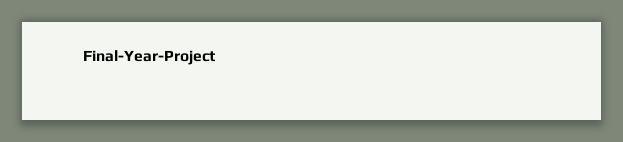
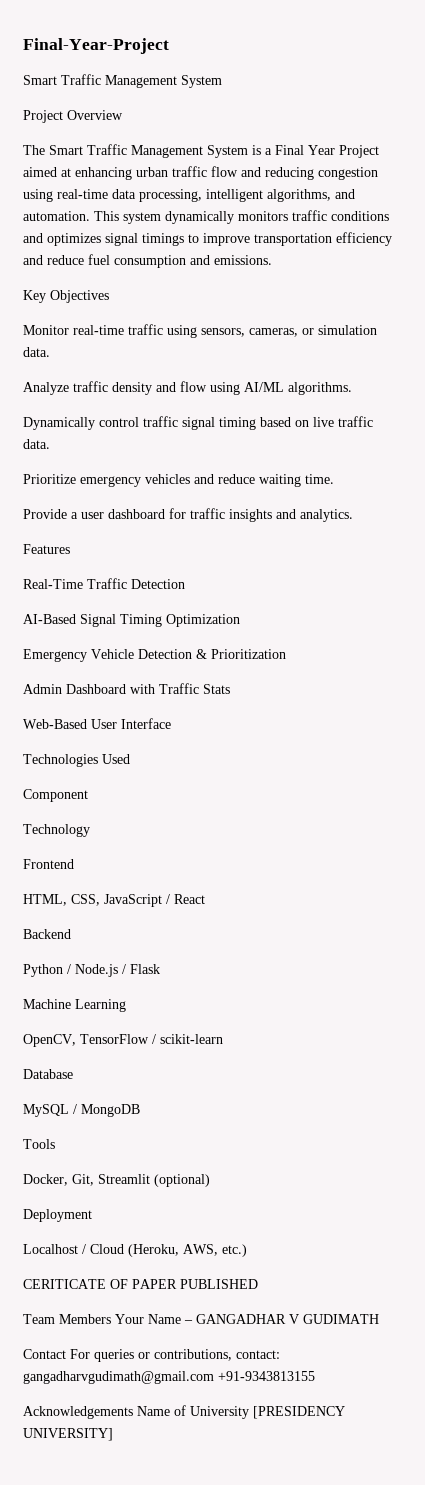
  Final-Year-Project
+ Smart Traffic Management System
+ Project Overview
+ The Smart Traffic Management System is a Final Year Project aimed at enhancing urban traffic flow and reducing congestion using real-time data processing, intelligent algorithms, and automation. This system dynamically monitors traffic conditions and optimizes signal timings to improve transportation efficiency and reduce fuel consumption and emissions.
+ Key Objectives
+ Monitor real-time traffic using sensors, cameras, or simulation data.
+ Analyze traffic density and flow using AI/ML algorithms.
+ Dynamically control traffic signal timing based on live traffic data.
+ Prioritize emergency vehicles and reduce waiting time.
+ Provide a user dashboard for traffic insights and analytics.
+ Features
+ Real-Time Traffic Detection
+ AI-Based Signal Timing Optimization
+ Emergency Vehicle Detection & Prioritization
+ Admin Dashboard with Traffic Stats
+ Web-Based User Interface
+ Technologies Used
+ Component
+ Technology
+ Frontend
+ HTML, CSS, JavaScript / React
+ Backend
+ Python / Node.js / Flask
+ Machine Learning
+ OpenCV, TensorFlow / scikit-learn
+ Database
+ MySQL / MongoDB
+ Tools
+ Docker, Git, Streamlit (optional)
+ Deployment
+ Localhost / Cloud (Heroku, AWS, etc.)
+ CERITICATE OF PAPER PUBLISHED
+ Team Members Your Name – GANGADHAR V GUDIMATH
+ Contact For queries or contributions, contact: gangadharvgudimath@gmail.com +91-9343813155
+ Acknowledgements Name of University [PRESIDENCY UNIVERSITY]

